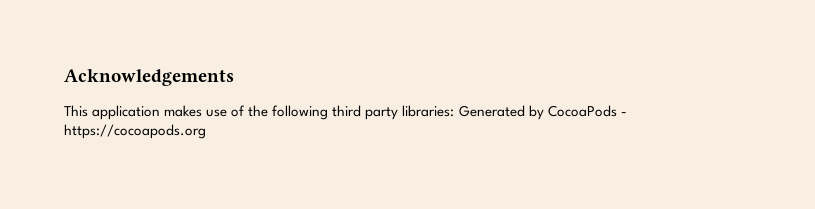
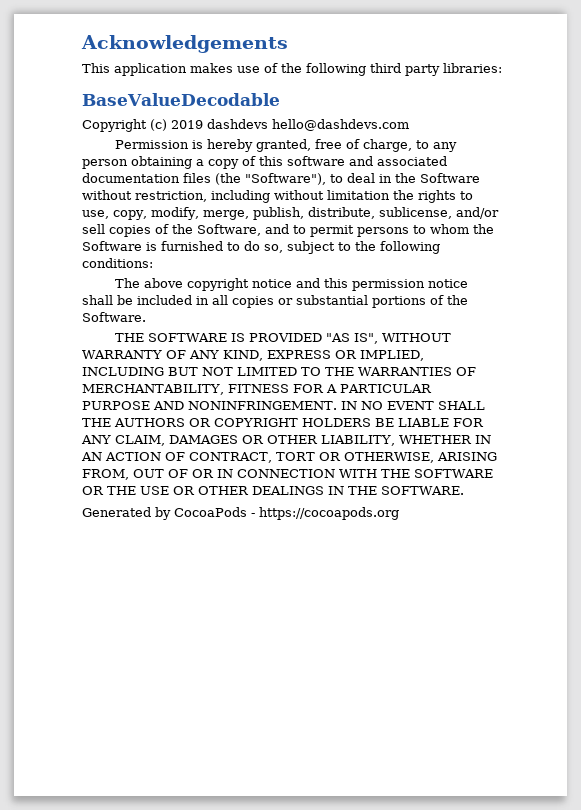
- This application makes use of the following third party libraries: Generated by CocoaPods - https://cocoapods.org
+ This application makes use of the following third party libraries:
+ BaseValueDecodable
+ Copyright (c) 2019 dashdevs hello@dashdevs.com
+ Permission is hereby granted, free of charge, to any person obtaining a copy of this software and associated documentation files (the "Software"), to deal in the Software without restriction, including without limitation the rights to use, copy, modify, merge, publish, distribute, sublicense, and/or sell copies of the Software, and to permit persons to whom the Software is furnished to do so, subject to the following conditions:
+ The above copyright notice and this permission notice shall be included in all copies or substantial portions of the Software.
+ THE SOFTWARE IS PROVIDED "AS IS", WITHOUT WARRANTY OF ANY KIND, EXPRESS OR IMPLIED, INCLUDING BUT NOT LIMITED TO THE WARRANTIES OF MERCHANTABILITY, FITNESS FOR A PARTICULAR PURPOSE AND NONINFRINGEMENT. IN NO EVENT SHALL THE AUTHORS OR COPYRIGHT HOLDERS BE LIABLE FOR ANY CLAIM, DAMAGES OR OTHER LIABILITY, WHETHER IN AN ACTION OF CONTRACT, TORT OR OTHERWISE, ARISING FROM, OUT OF OR IN CONNECTION WITH THE SOFTWARE OR THE USE OR OTHER DEALINGS IN THE SOFTWARE.
+ Generated by CocoaPods - https://cocoapods.org

